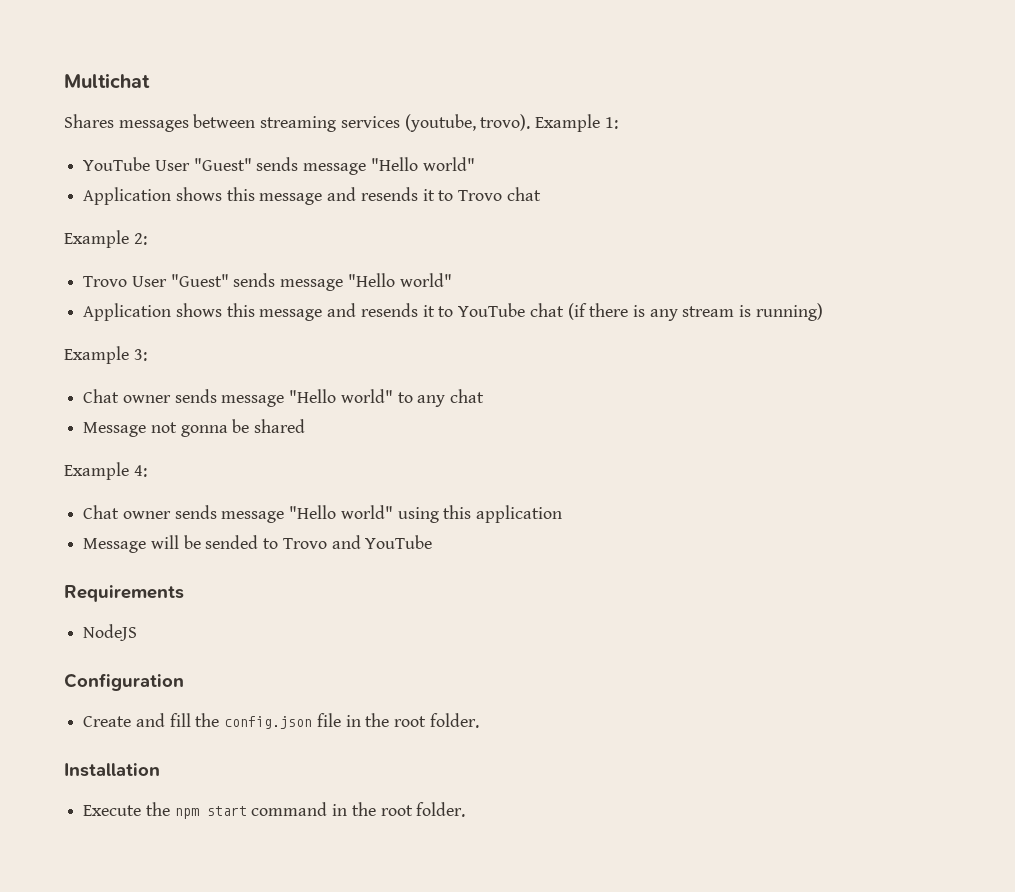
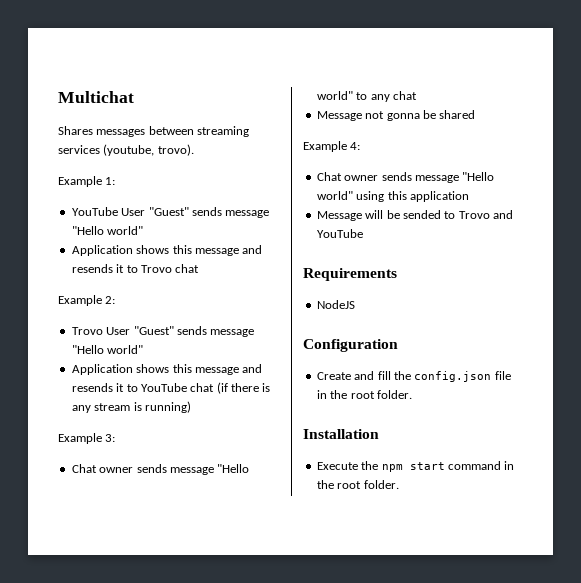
- Shares messages between streaming services (youtube, trovo). Example 1:
+ Shares messages between streaming services (youtube, trovo).
+ Example 1:

